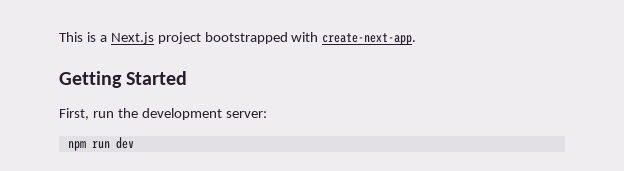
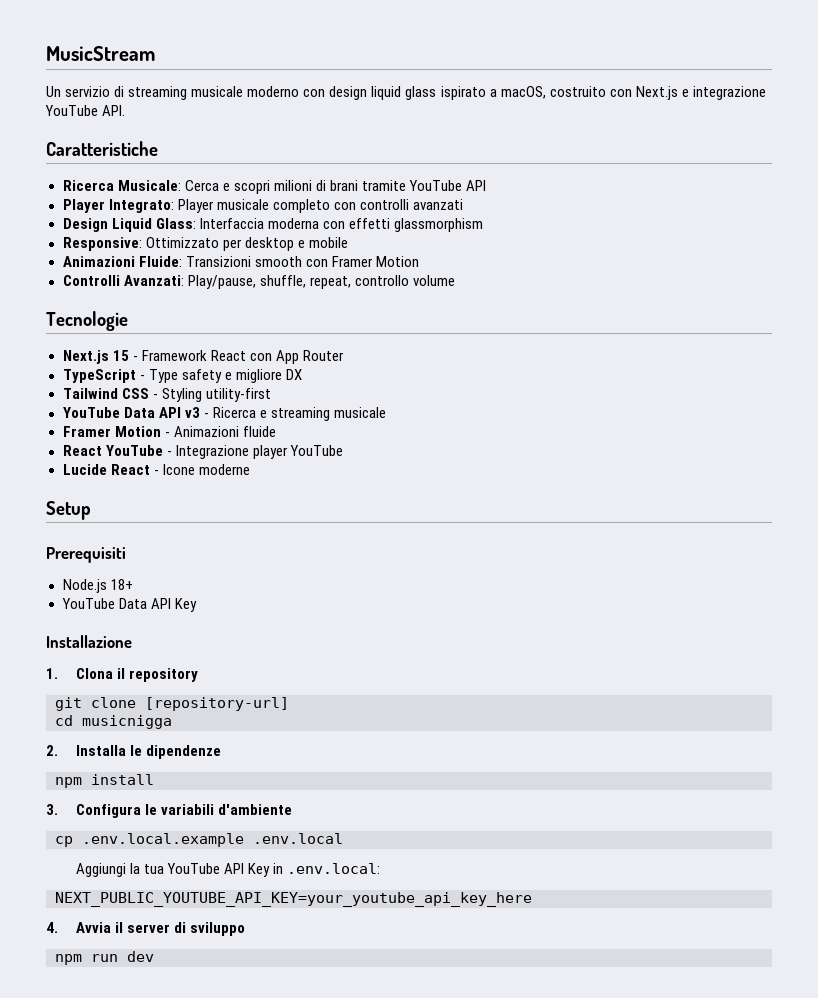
- This is a Next.js project bootstrapped with create-next-app.
- Getting Started
- First, run the development server:
+ MusicStream
+ Un servizio di streaming musicale moderno con design liquid glass ispirato a macOS, costruito con Next.js e integrazione YouTube API.
+ Caratteristiche
+ Ricerca Musicale: Cerca e scopri milioni di brani tramite YouTube API
+ Player Integrato: Player musicale completo con controlli avanzati
+ Design Liquid Glass: Interfaccia moderna con effetti glassmorphism
+ Responsive: Ottimizzato per desktop e mobile
+ Animazioni Fluide: Transizioni smooth con Framer Motion
+ Controlli Avanzati: Play/pause, shuffle, repeat, controllo volume
+ Tecnologie
+ Next.js 15 - Framework React con App Router
+ TypeScript - Type safety e migliore DX
+ Tailwind CSS - Styling utility-first
+ YouTube Data API v3 - Ricerca e streaming musicale
+ Framer Motion - Animazioni fluide
+ React YouTube - Integrazione player YouTube
+ Lucide React - Icone moderne
+ Setup
+ Prerequisiti
+ Node.js 18+
+ YouTube Data API Key
+ Installazione
+ 1. Clona il repository
+ git clone [repository-url]
+ cd musicnigga
+ 2. Installa le dipendenze
+ npm install
+ 3. Configura le variabili d'ambiente
+ cp .env.local.example .env.local
+ Aggiungi la tua YouTube API Key in .env.local:
+ NEXT_PUBLIC_YOUTUBE_API_KEY=your_youtube_api_key_here
+ 4. Avvia il server di sviluppo

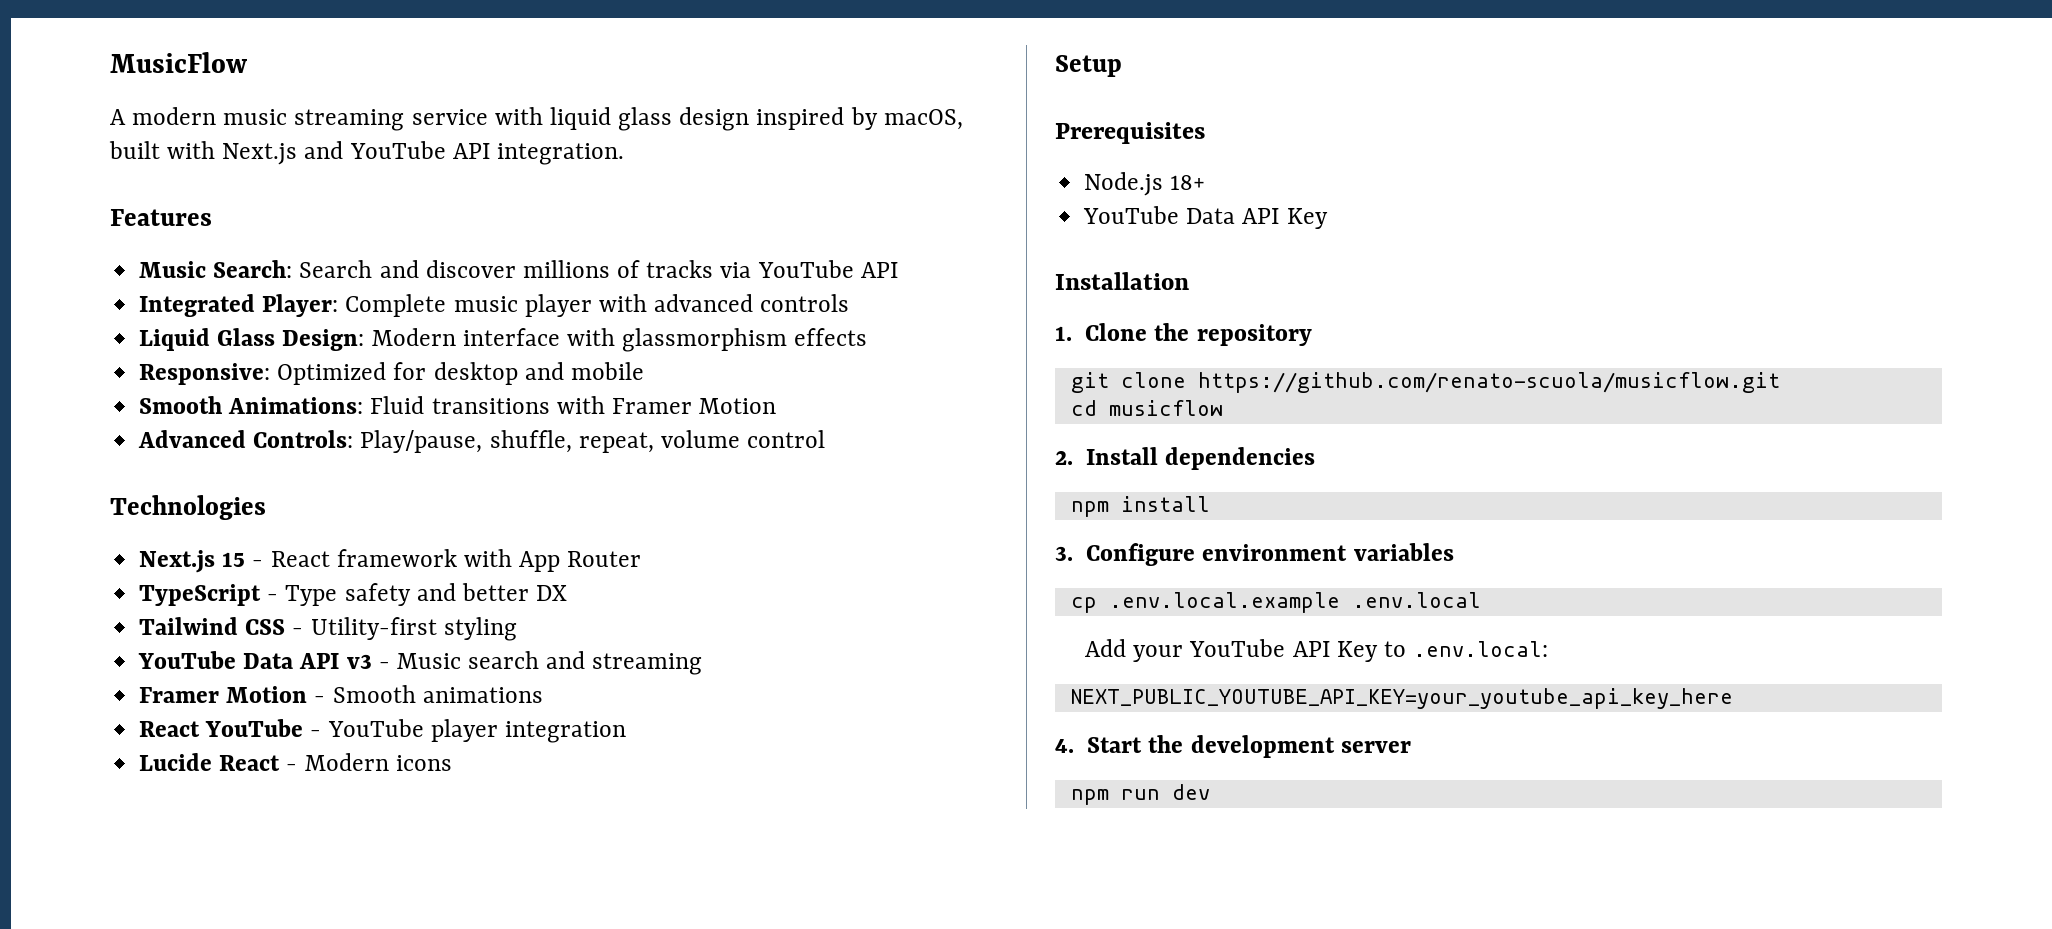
- MusicStream
- Un servizio di streaming musicale moderno con design liquid glass ispirato a macOS, costruito con Next.js e integrazione YouTube API.
- Caratteristiche
- Ricerca Musicale: Cerca e scopri milioni di brani tramite YouTube API
- Player Integrato: Player musicale completo con controlli avanzati
- Design Liquid Glass: Interfaccia moderna con effetti glassmorphism
+ MusicFlow
+ A modern music streaming service with liquid glass design inspired by macOS, built with Next.js and YouTube API integration.
+ Features
+ Music Search: Search and discover millions of tracks via YouTube API
+ Integrated Player: Complete music player with advanced controls
+ Liquid Glass Design: Modern interface with glassmorphism effects
- Responsive: Ottimizzato per desktop e mobile
- Animazioni Fluide: Transizioni smooth con Framer Motion
+ Responsive: Optimized for desktop and mobile
+ Smooth Animations: Fluid transitions with Framer Motion
- Controlli Avanzati: Play/pause, shuffle, repeat, controllo volume
- Tecnologie
+ Advanced Controls: Play/pause, shuffle, repeat, volume control
+ Technologies
- Next.js 15 - Framework React con App Router
+ Next.js 15 - React framework with App Router
- TypeScript - Type safety e migliore DX
+ TypeScript - Type safety and better DX
- Tailwind CSS - Styling utility-first
+ Tailwind CSS - Utility-first styling
- YouTube Data API v3 - Ricerca e streaming musicale
+ YouTube Data API v3 - Music search and streaming
- Framer Motion - Animazioni fluide
+ Framer Motion - Smooth animations
- React YouTube - Integrazione player YouTube
+ React YouTube - YouTube player integration
- Lucide React - Icone moderne
+ Lucide React - Modern icons
- Prerequisiti
+ Prerequisites
- Installazione
+ Installation
- 1. Clona il repository
+ 1. Clone the repository
- git clone [repository-url]
+ git clone https://github.com/renato-scuola/musicflow.git
- cd musicnigga
+ cd musicflow
- 2. Installa le dipendenze
+ 2. Install dependencies
- 3. Configura le variabili d'ambiente
+ 3. Configure environment variables
- Aggiungi la tua YouTube API Key in .env.local:
+ Add your YouTube API Key to .env.local:
- 4. Avvia il server di sviluppo
+ 4. Start the development server

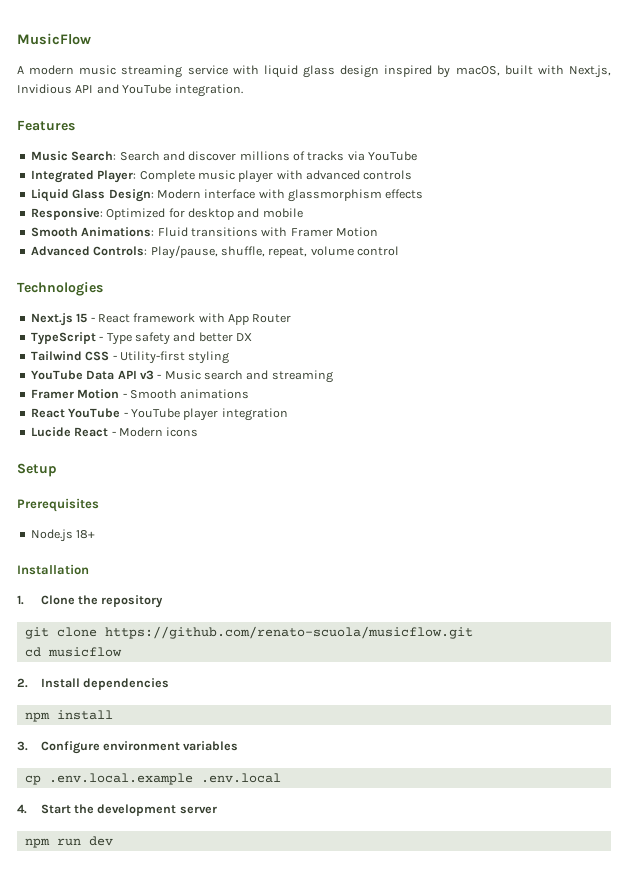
- A modern music streaming service with liquid glass design inspired by macOS, built with Next.js and YouTube API integration.
+ A modern music streaming service with liquid glass design inspired by macOS, built with Next.js, Invidious API and YouTube integration.
- Music Search: Search and discover millions of tracks via YouTube API
+ Music Search: Search and discover millions of tracks via YouTube
- YouTube Data API Key
- Add your YouTube API Key to .env.local:
- NEXT_PUBLIC_YOUTUBE_API_KEY=your_youtube_api_key_here

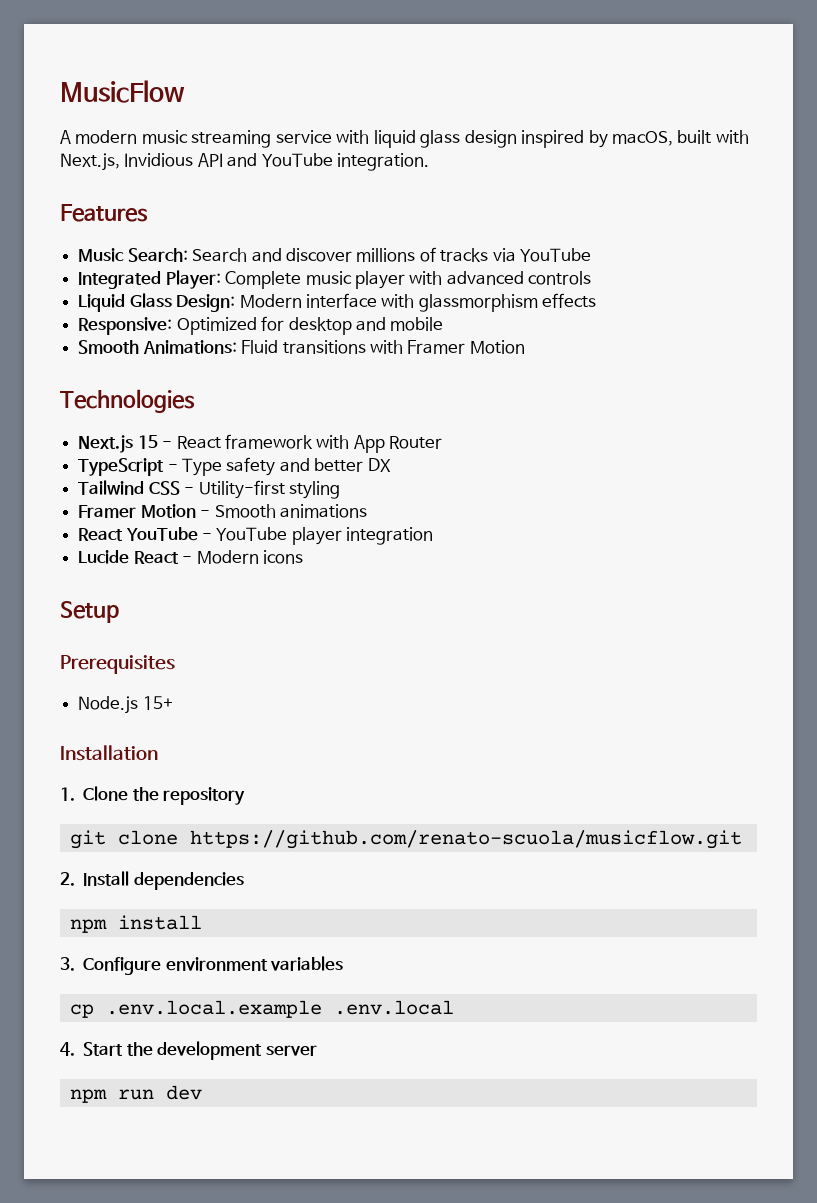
- Advanced Controls: Play/pause, shuffle, repeat, volume control
- YouTube Data API v3 - Music search and streaming
- Node.js 18+
+ Node.js 15+
- cd musicflow

